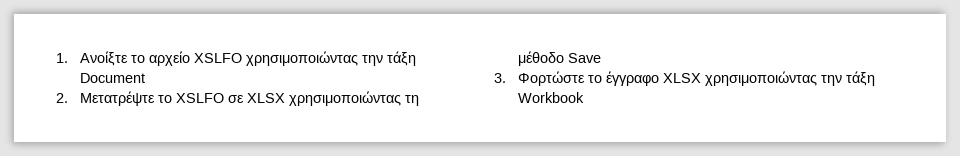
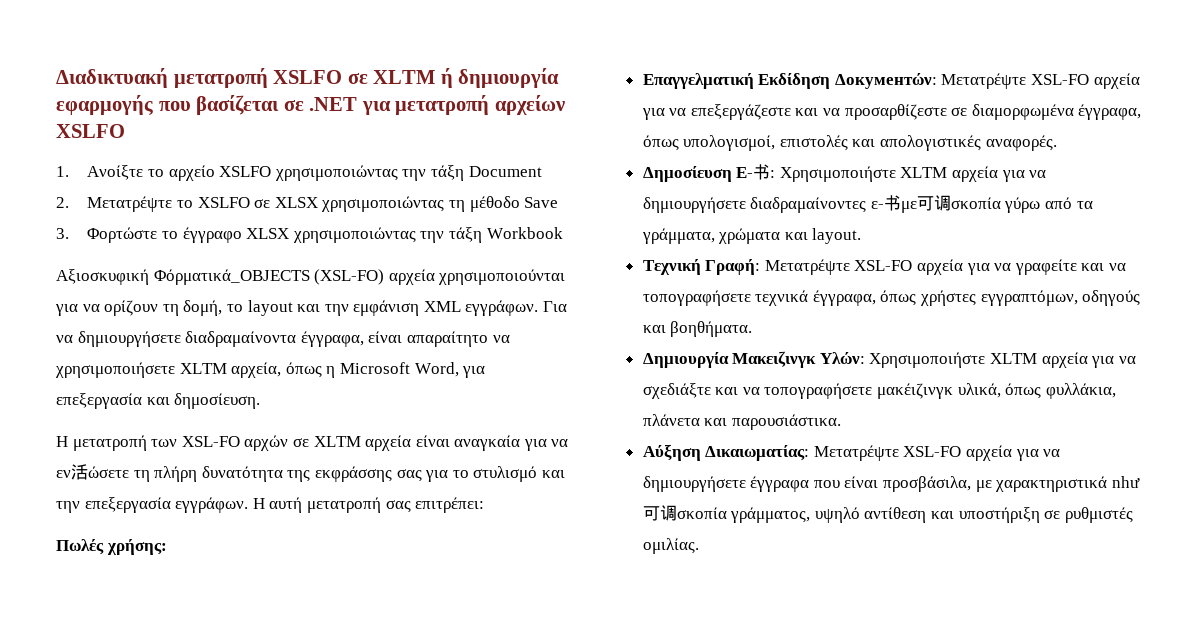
+ Διαδικτυακή μετατροπή XSLFO σε XLTM ή δημιουργία εφαρμογής που βασίζεται σε .NET για μετατροπή αρχείων XSLFO
+ Αξιοσκυφική Φόρματικά_OBJECTS (XSL-FO) αρχεία χρησιμοποιούνται για να ορίζουν τη δομή, το layout και την εμφάνιση XML εγγράφων. Για να δημιουργήσετε διαδραμαίνοντα έγγραφα, είναι απαραίτητο να χρησιμοποιήσετε XLTΜ αρχεία, όπως η Microsoft Word, για επεξεργασία και δημοσίευση.
+ Η μετατροπή των XSL-FO αρχών σε XLTM αρχεία είναι αναγκαία για να εν活ώσετε τη πλήρη δυνατότητα της εκφράσσης σας για το στυλισμό και την επεξεργασία εγγράφων. Η αυτή μετατροπή σας επιτρέπει:
+ Πωλές χρήσης:
+ Επαγγελματική Εκδίδηση Δокументών: Μετατρέψτε XSL-FO αρχεία για να επεξεργάζεστε και να προσαρθίζεστε σε διαμορφωμένα έγγραφα, όπως υπολογισμοί, επιστολές και απολογιστικές αναφορές.
+ Δημοσίευση Ε-书: Χρησιμοποιήστε XLTM αρχεία για να δημιουργήσετε διαδραμαίνοντες ε-书με可调σκοπία γύρω από τα γράμματα, χρώματα και layout.
+ Τεχνική Γραφή: Μετατρέψτε XSL-FO αρχεία για να γραφείτε και να τοπογραφήσετε τεχνικά έγγραφα, όπως χρήστες εγγραπτόμων, οδηγούς και βοηθήματα.
+ Δημιουργία Μακειζινγκ Υλών: Χρησιμοποιήστε XLTM αρχεία για να σχεδιάξτε και να τοπογραφήσετε μακέιζινγκ υλικά, όπως φυλλάκια, πλάνετα και παρουσιάστικα.
+ Αύξηση Δικαιωματίας: Μετατρέψτε XSL-FO αρχεία για να δημιουργήσετε έγγραφα που είναι προσβάσιλα, με χαρακτηριστικά như可调σκοπία γράμματος, υψηλό αντίθεση και υποστήριξη σε ρυθμιστές ομιλίας.

